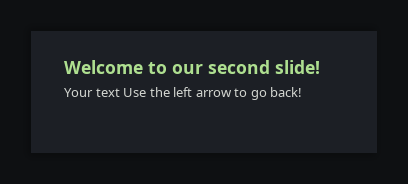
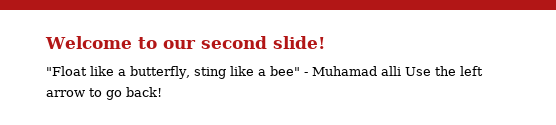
- Your text Use the left arrow to go back!
+ "Float like a butterfly, sting like a bee" - Muhamad alli Use the left arrow to go back!

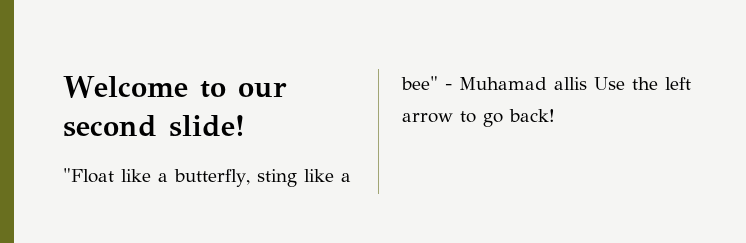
- "Float like a butterfly, sting like a bee" - Muhamad alli Use the left arrow to go back!
+ "Float like a butterfly, sting like a bee" - Muhamad allis Use the left arrow to go back!

